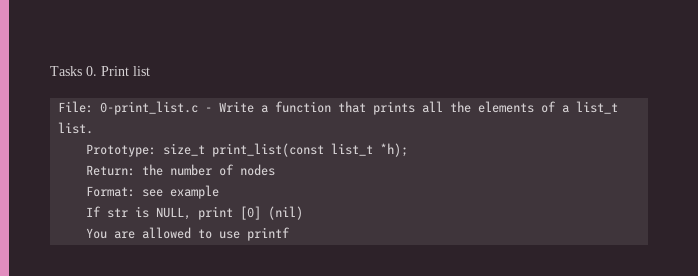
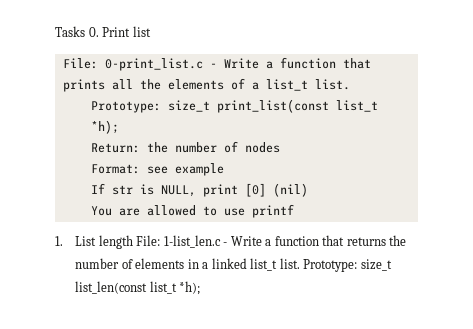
+ 1. List length File: 1-list_len.c - Write a function that returns the number of elements in a linked list_t list. Prototype: size_t list_len(const list_t *h);

